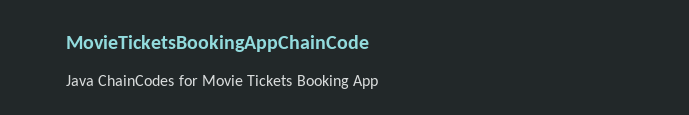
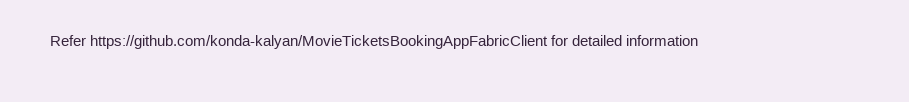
- MovieTicketsBookingAppChainCode
- Java ChainCodes for Movie Tickets Booking App
+ Refer https://github.com/konda-kalyan/MovieTicketsBookingAppFabricClient for detailed information

